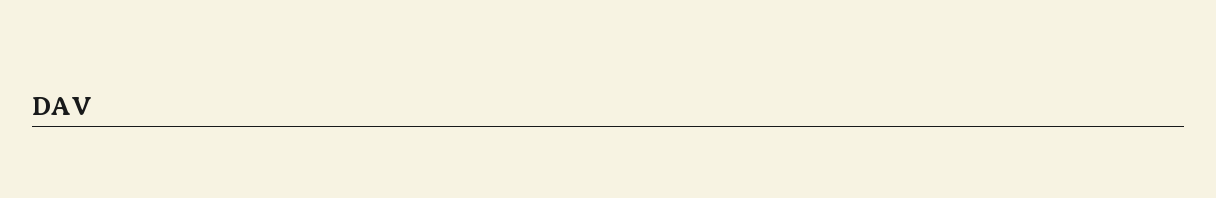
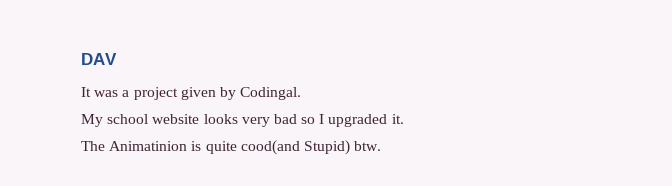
+ It was a project given by Codingal.
+ My school website looks very bad so I upgraded it.
+ The Animatinion is quite cood(and Stupid) btw.

